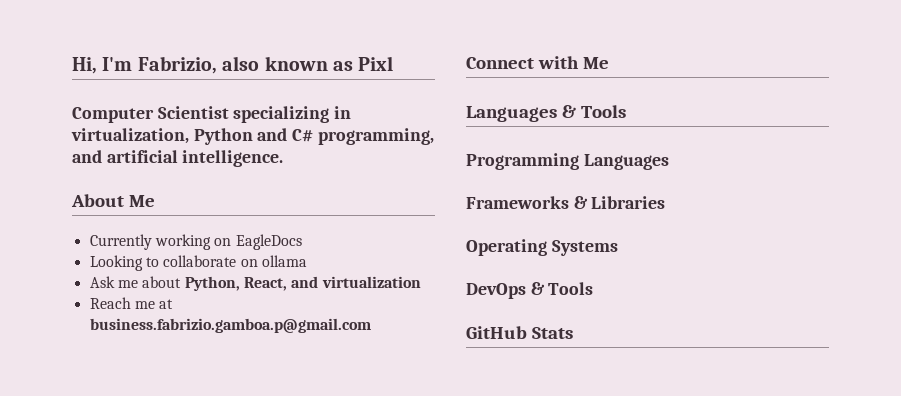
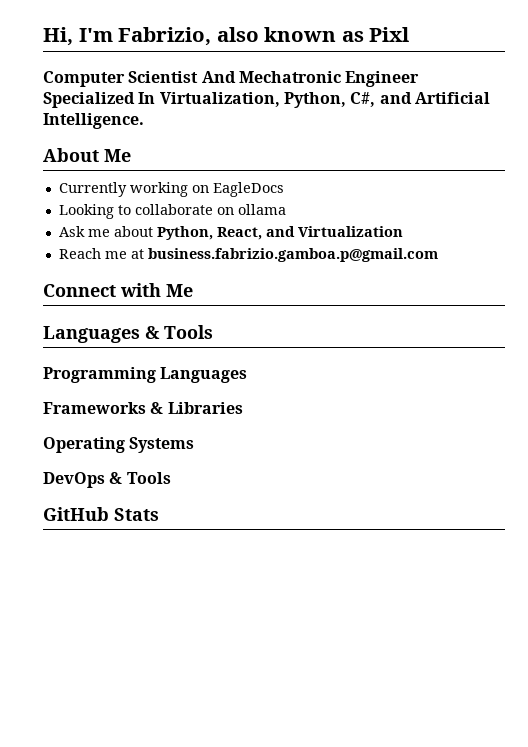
- Computer Scientist specializing in virtualization, Python and C# programming, and artificial intelligence.
+ Computer Scientist And Mechatronic Engineer Specialized In Virtualization, Python, C#, and Artificial Intelligence.
- Ask me about Python, React, and virtualization
+ Ask me about Python, React, and Virtualization

